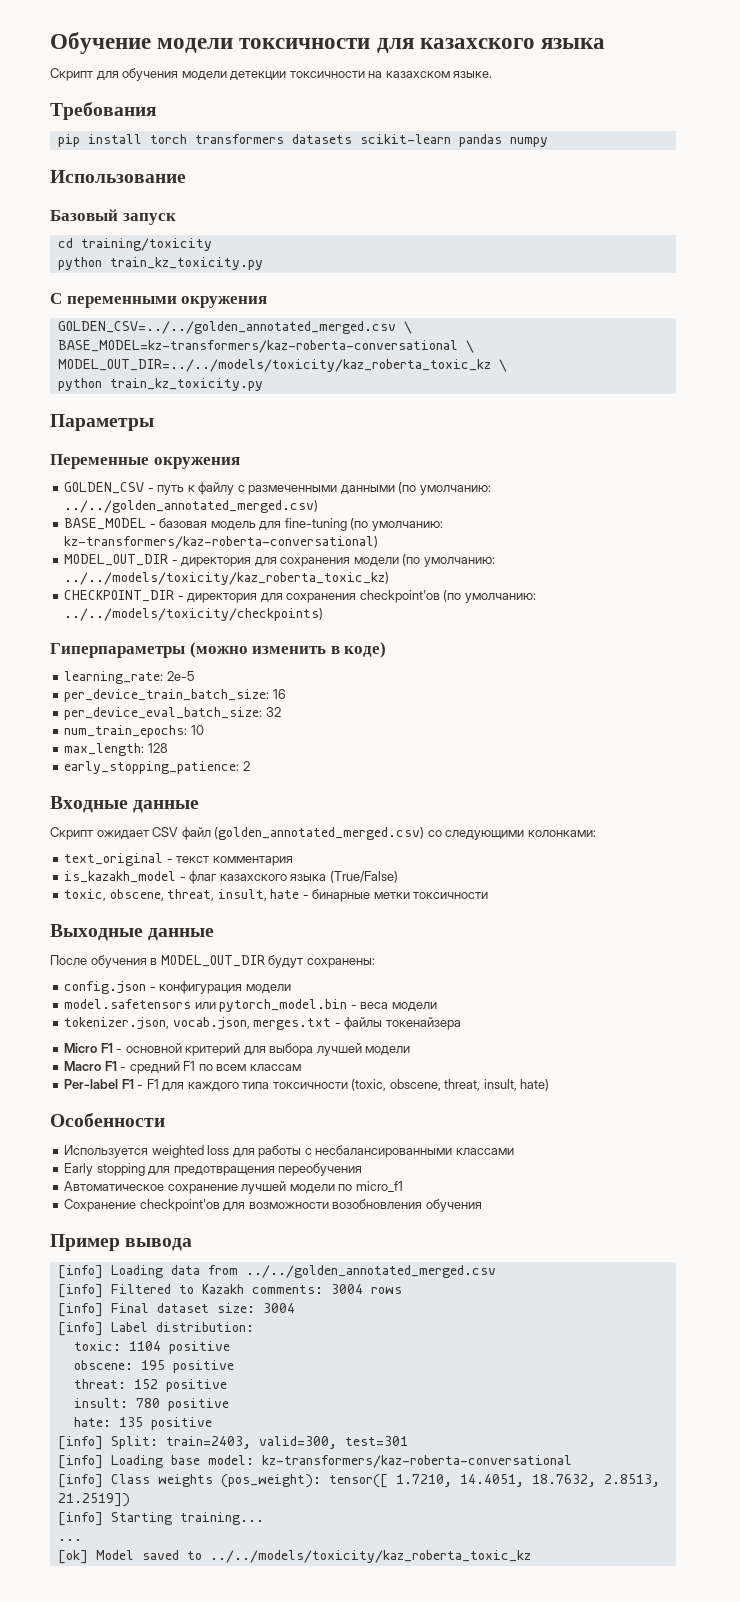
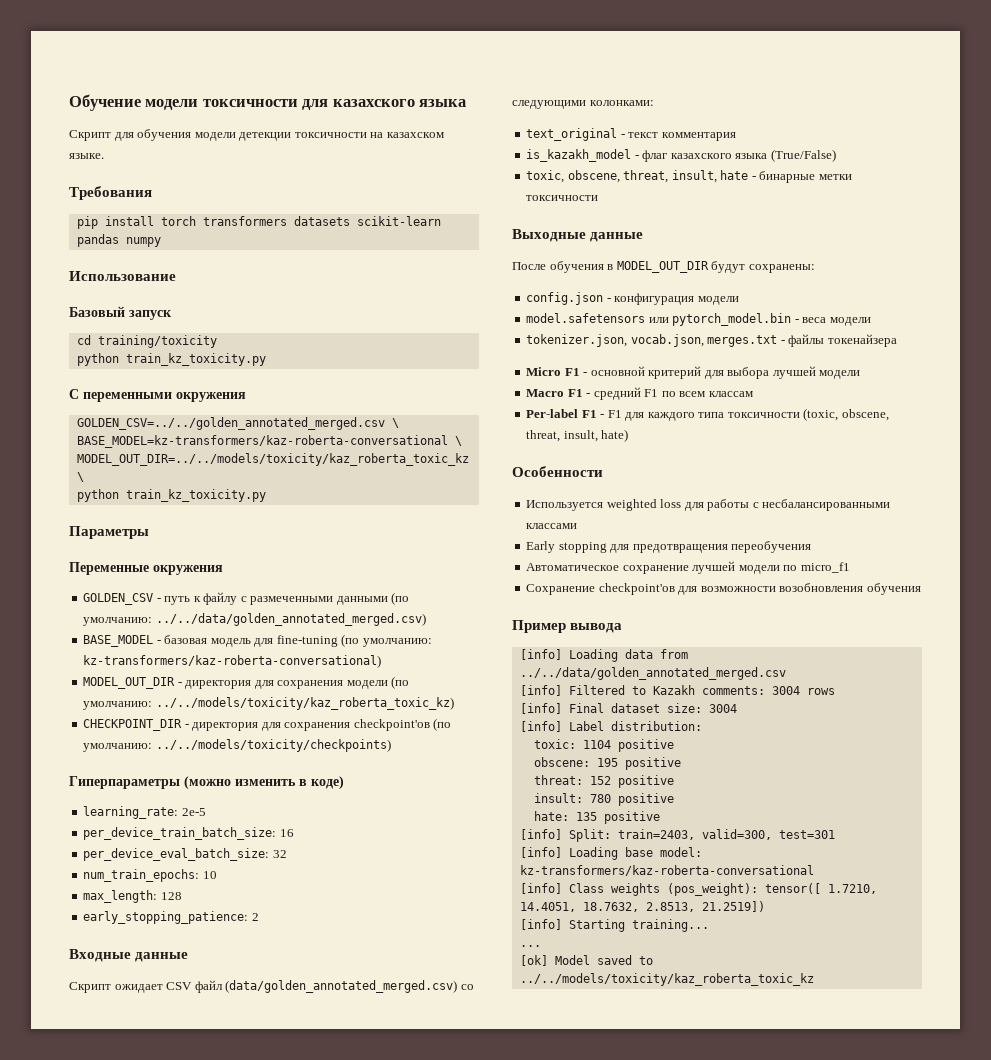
- GOLDEN_CSV - путь к файлу с размеченными данными (по умолчанию: ../../golden_annotated_merged.csv)
+ GOLDEN_CSV - путь к файлу с размеченными данными (по умолчанию: ../../data/golden_annotated_merged.csv)
- Скрипт ожидает CSV файл (golden_annotated_merged.csv) со следующими колонками:
+ Скрипт ожидает CSV файл (data/golden_annotated_merged.csv) со следующими колонками:
- [info] Loading data from ../../golden_annotated_merged.csv
+ [info] Loading data from ../../data/golden_annotated_merged.csv

